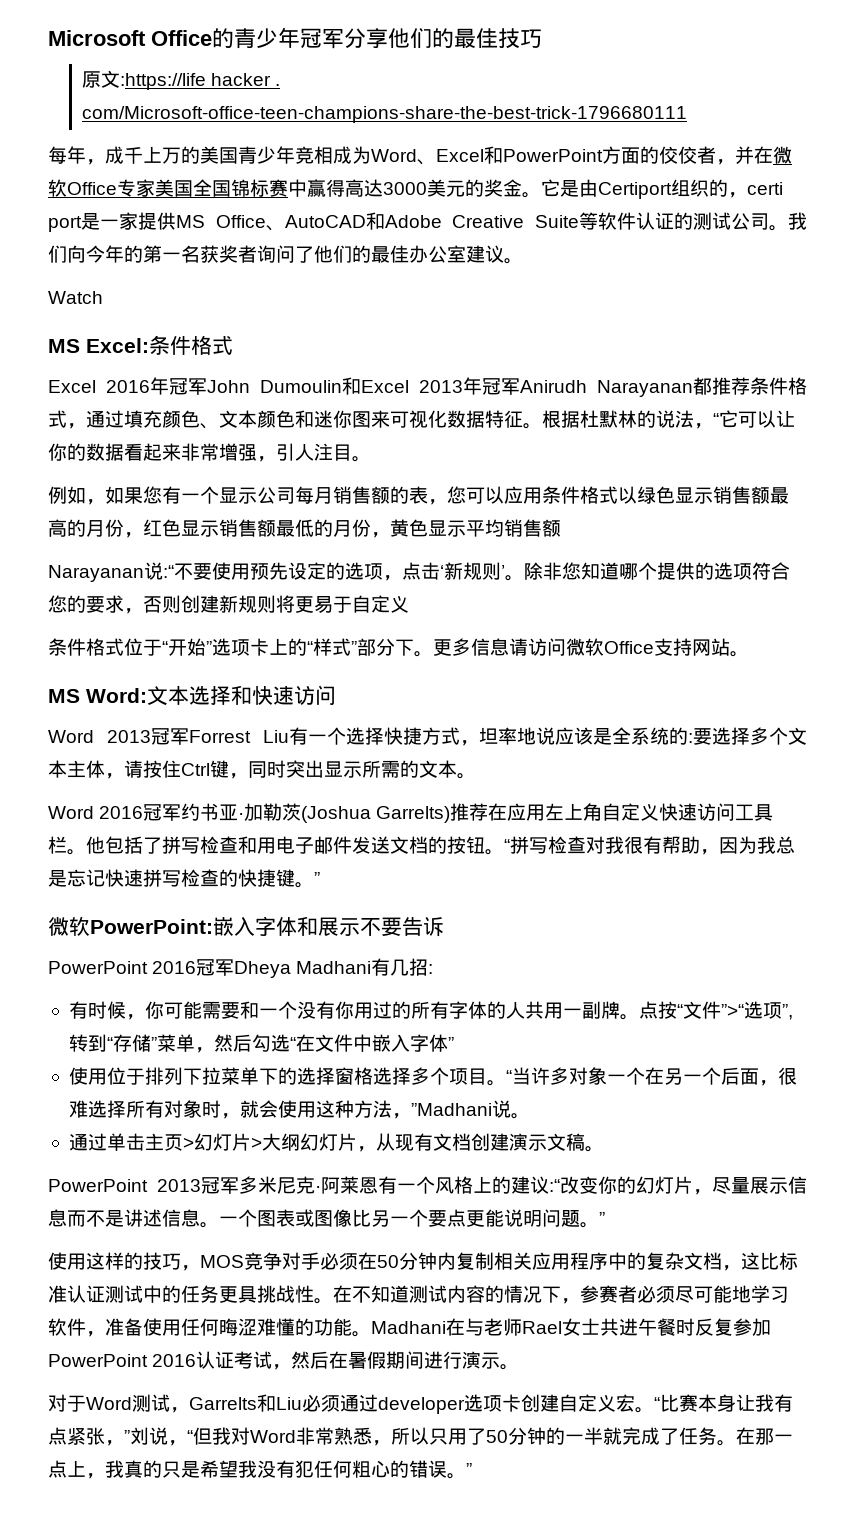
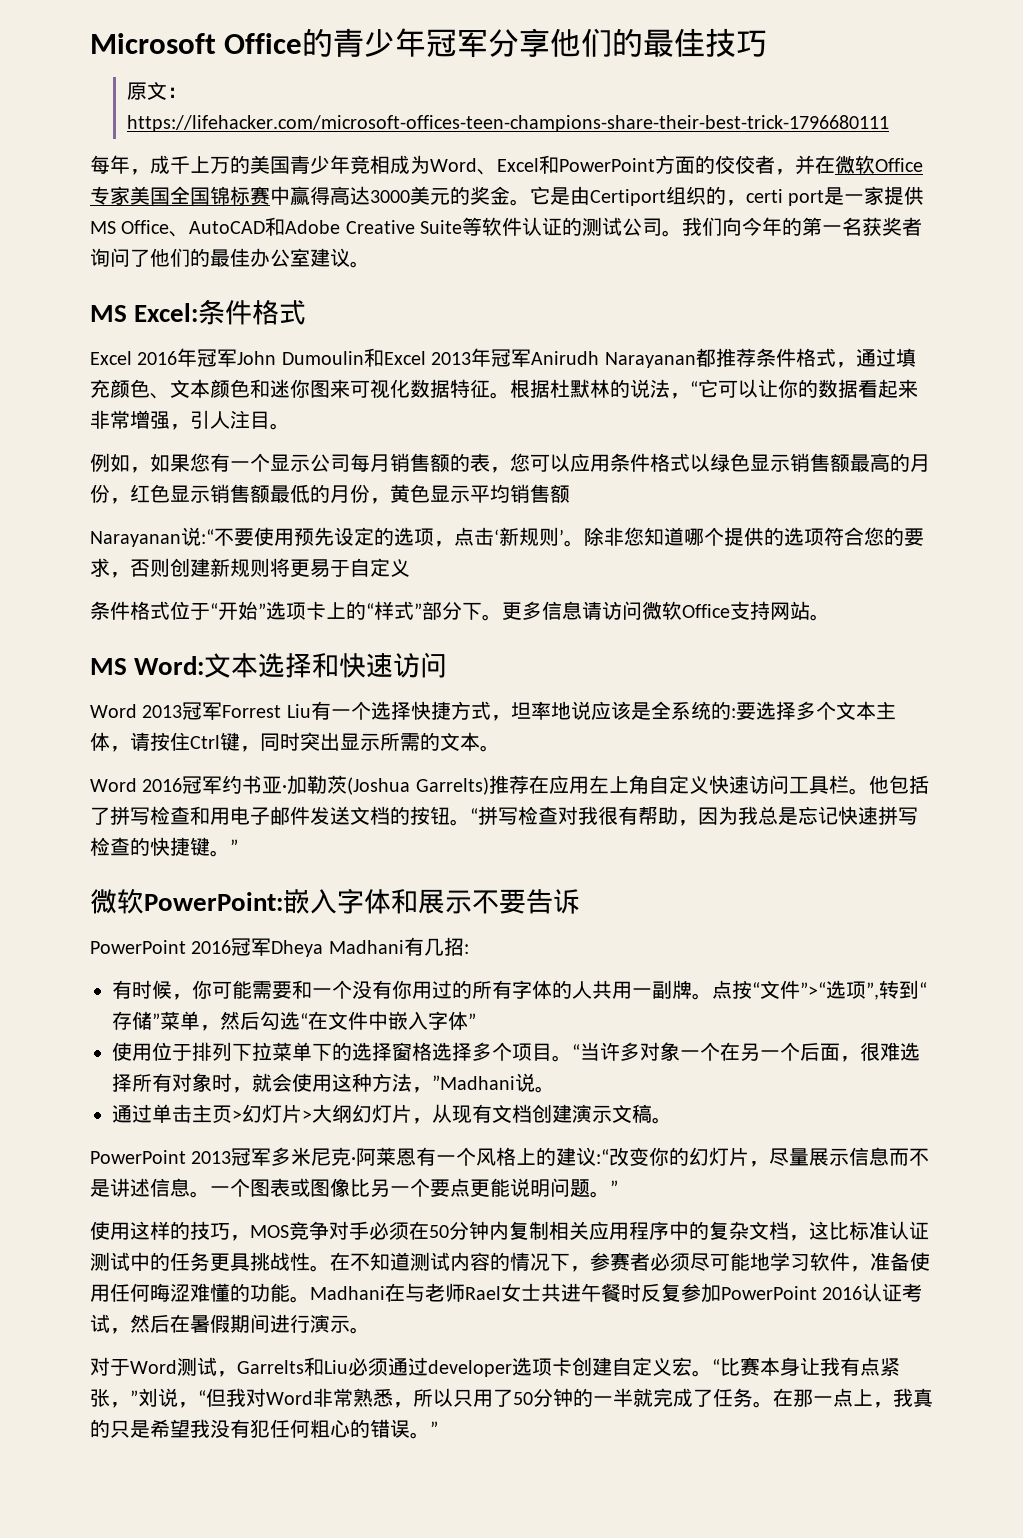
- 原文:https://life hacker . com/Microsoft-office-teen-champions-share-the-best-trick-1796680111
+ 原文：https://lifehacker.com/microsoft-offices-teen-champions-share-their-best-trick-1796680111
- Watch

